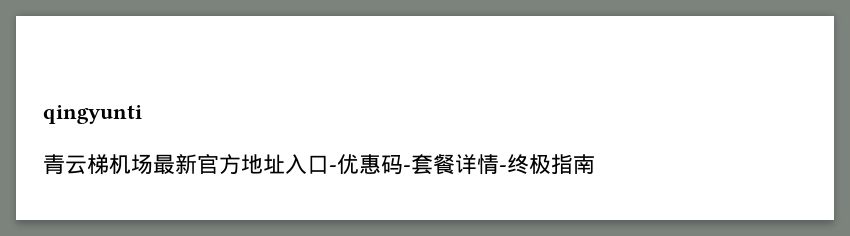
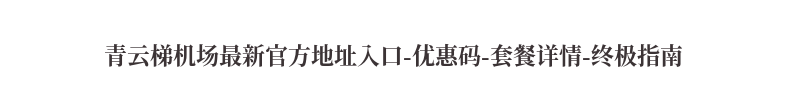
- qingyunti

